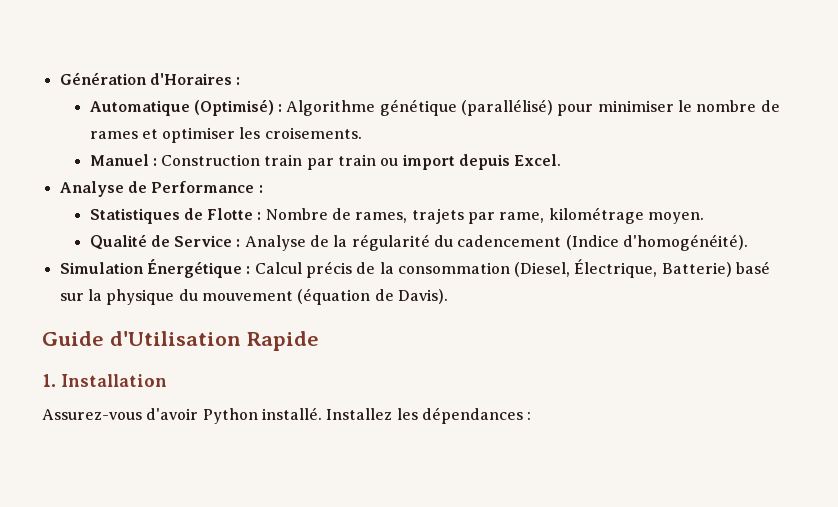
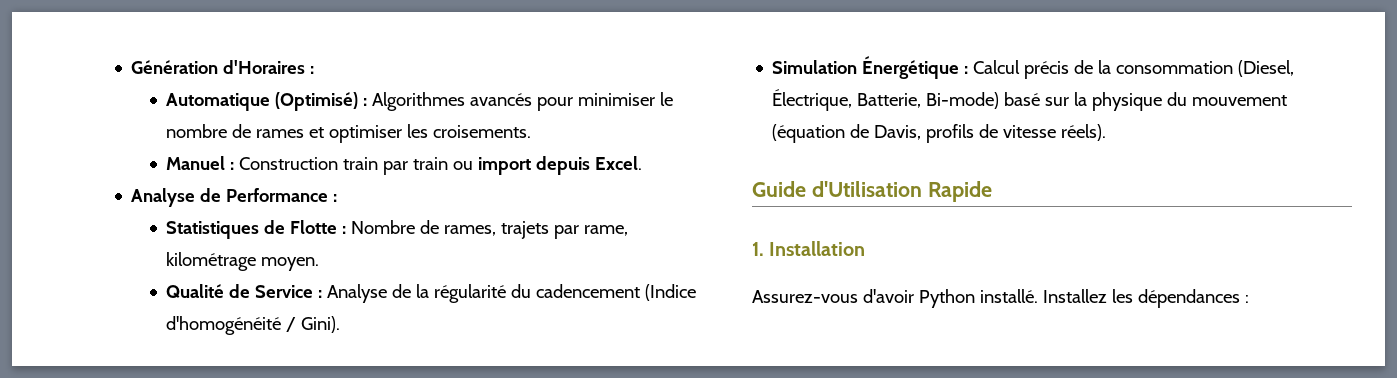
- Automatique (Optimisé) : Algorithme génétique (parallélisé) pour minimiser le nombre de rames et optimiser les croisements.
+ Automatique (Optimisé) : Algorithmes avancés pour minimiser le nombre de rames et optimiser les croisements.
- Qualité de Service : Analyse de la régularité du cadencement (Indice d'homogénéité).
+ Qualité de Service : Analyse de la régularité du cadencement (Indice d'homogénéité / Gini).
- Simulation Énergétique : Calcul précis de la consommation (Diesel, Électrique, Batterie) basé sur la physique du mouvement (équation de Davis).
+ Simulation Énergétique : Calcul précis de la consommation (Diesel, Électrique, Batterie, Bi-mode) basé sur la physique du mouvement (équation de Davis, profils de vitesse réels).

